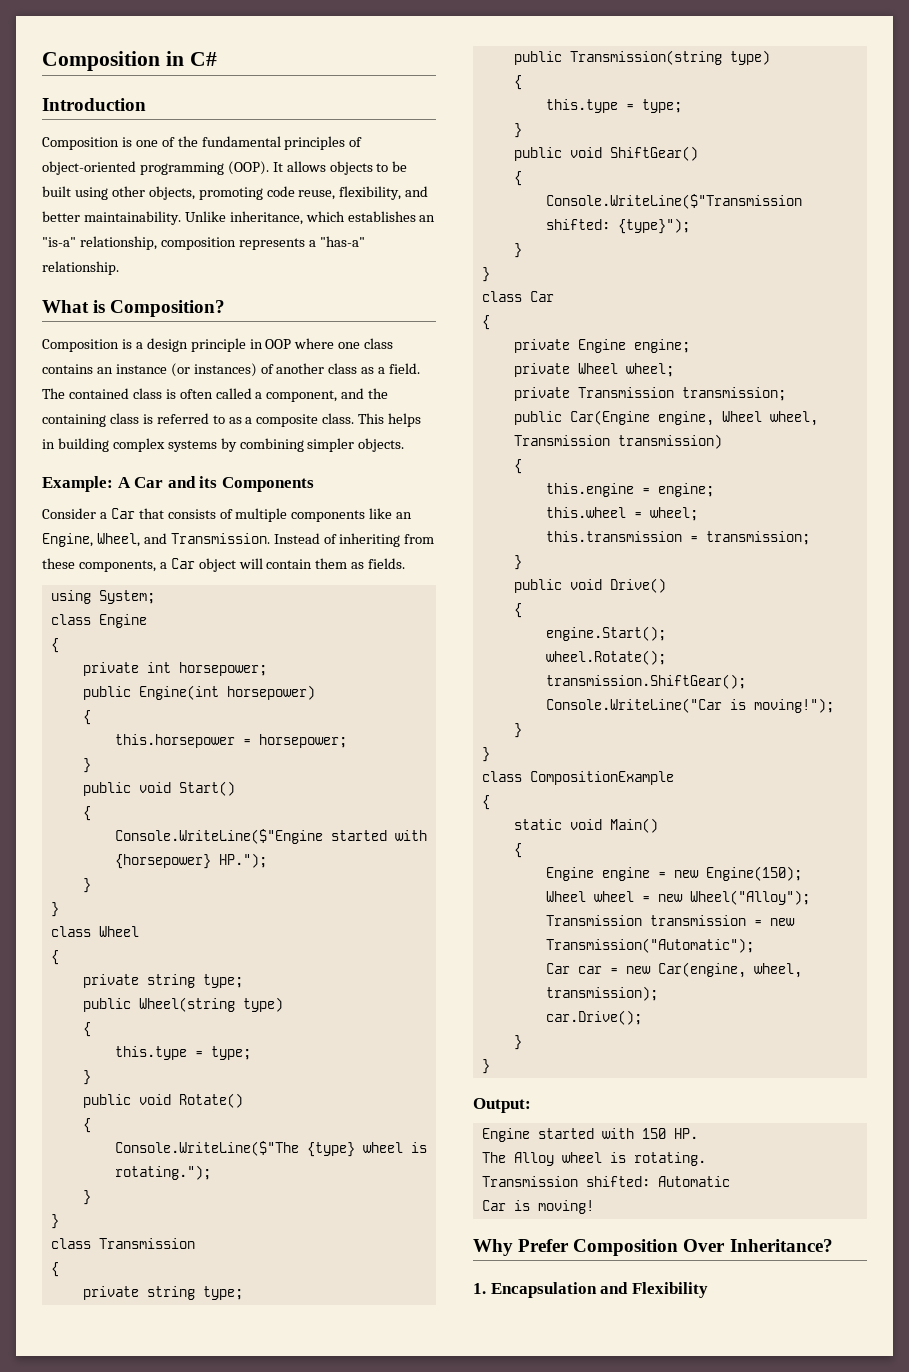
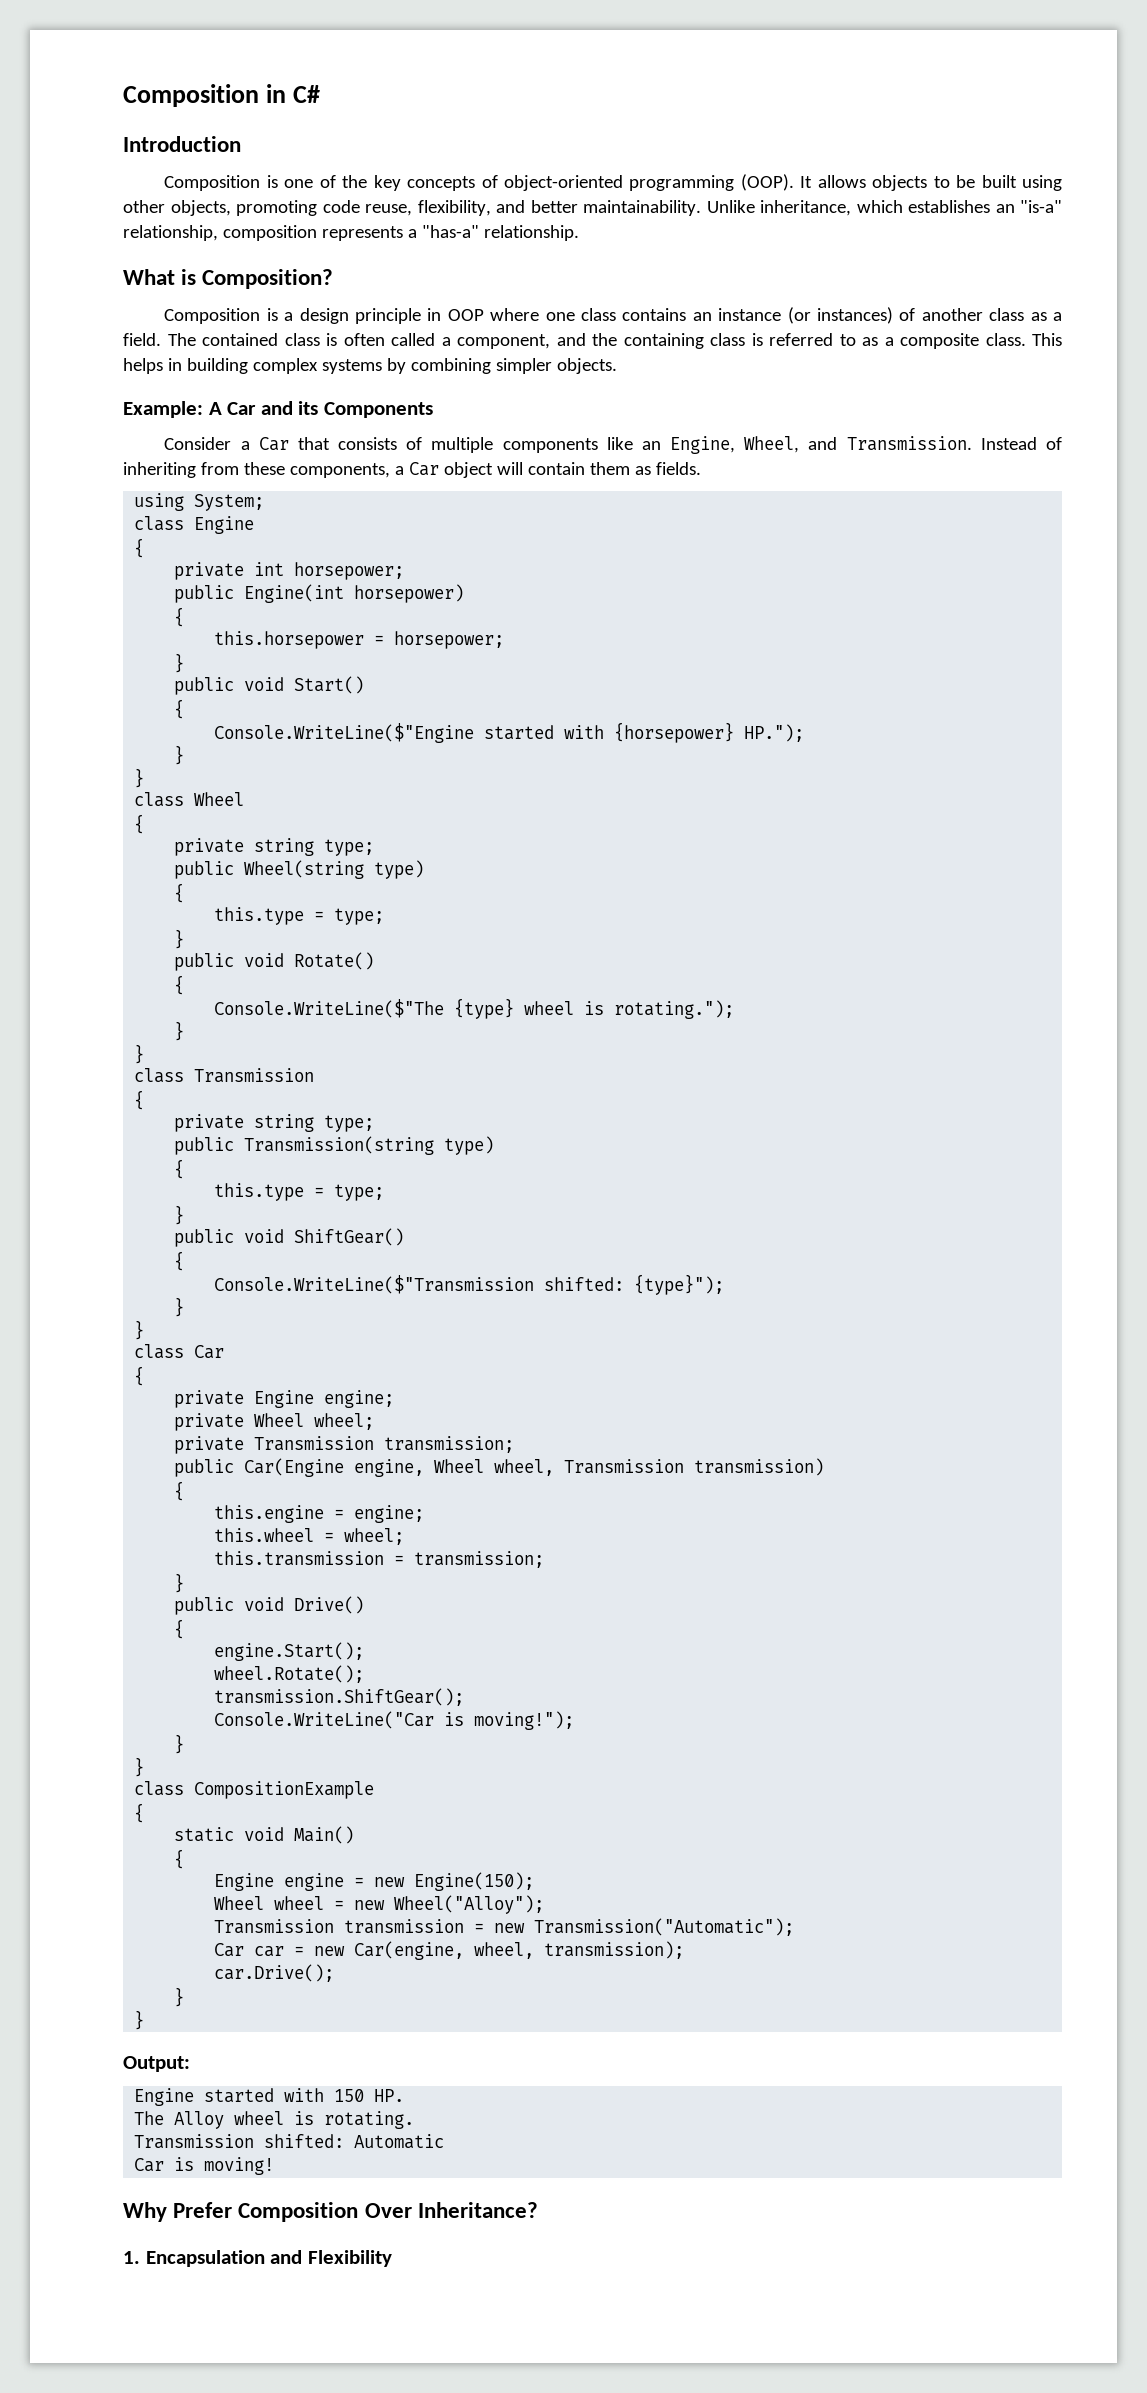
- Composition is one of the fundamental principles of object-oriented programming (OOP).
+ Composition is one of the key concepts of object-oriented programming (OOP).

